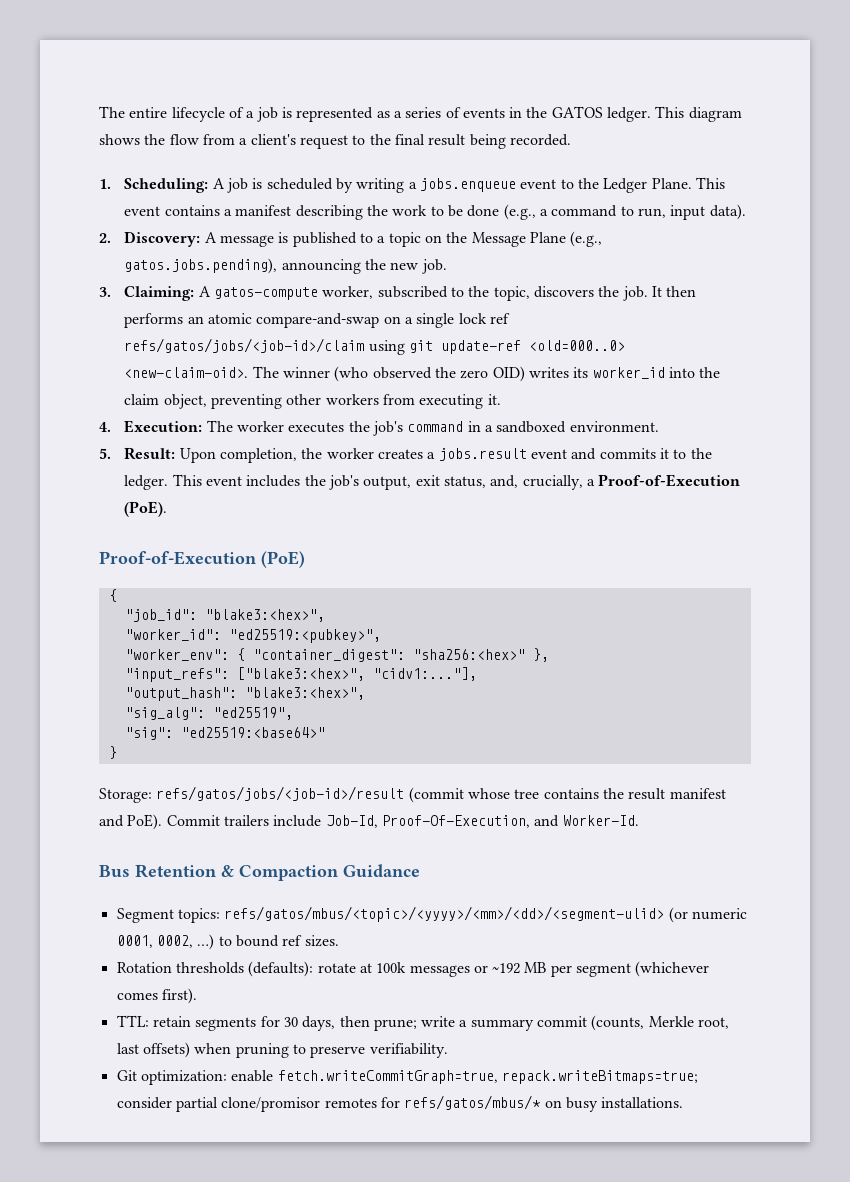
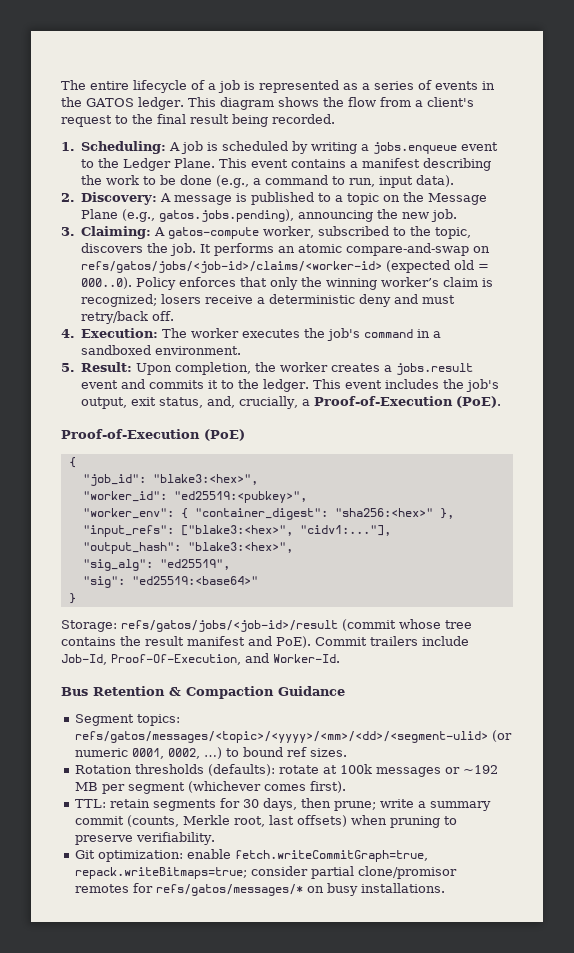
- It then performs an atomic compare-and-swap on a single lock ref refs/gatos/jobs/<job-id>/claim using git update-ref <old=000..0> <new-claim-oid>. The winner (who observed the zero OID) writes its worker_id into the claim object, preventing other workers from executing it.
+ It performs an atomic compare-and-swap on refs/gatos/jobs/<job-id>/claims/<worker-id> (expected old = 000..0). Policy enforces that only the winning worker’s claim is recognized; losers receive a deterministic deny and must retry/back off.
- Segment topics: refs/gatos/mbus/<topic>/<yyyy>/<mm>/<dd>/<segment-ulid> (or numeric 0001, 0002, …) to bound ref sizes.
+ Segment topics: refs/gatos/messages/<topic>/<yyyy>/<mm>/<dd>/<segment-ulid> (or numeric 0001, 0002, …) to bound ref sizes.
- Git optimization: enable fetch.writeCommitGraph=true, repack.writeBitmaps=true; consider partial clone/promisor remotes for refs/gatos/mbus/* on busy installations.
+ Git optimization: enable fetch.writeCommitGraph=true, repack.writeBitmaps=true; consider partial clone/promisor remotes for refs/gatos/messages/* on busy installations.

